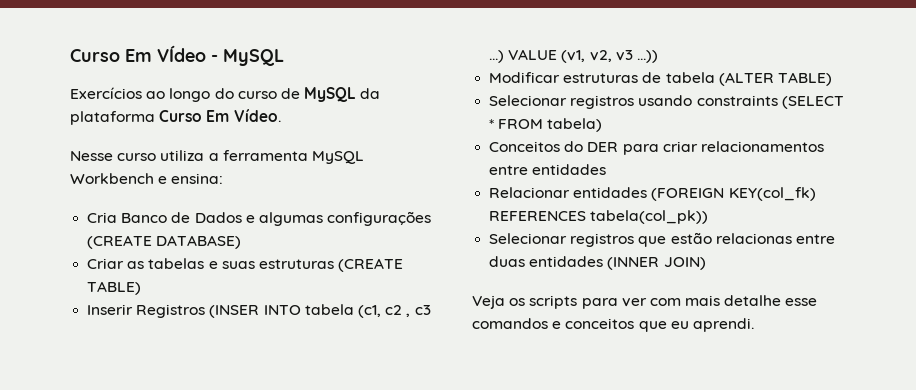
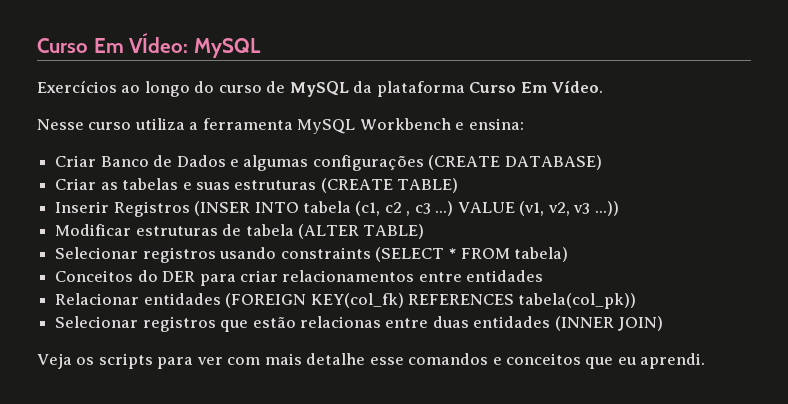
- Curso Em VÍdeo - MySQL
+ Curso Em VÍdeo: MySQL
- Cria Banco de Dados e algumas configurações (CREATE DATABASE)
+ Criar Banco de Dados e algumas configurações (CREATE DATABASE)

